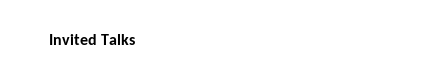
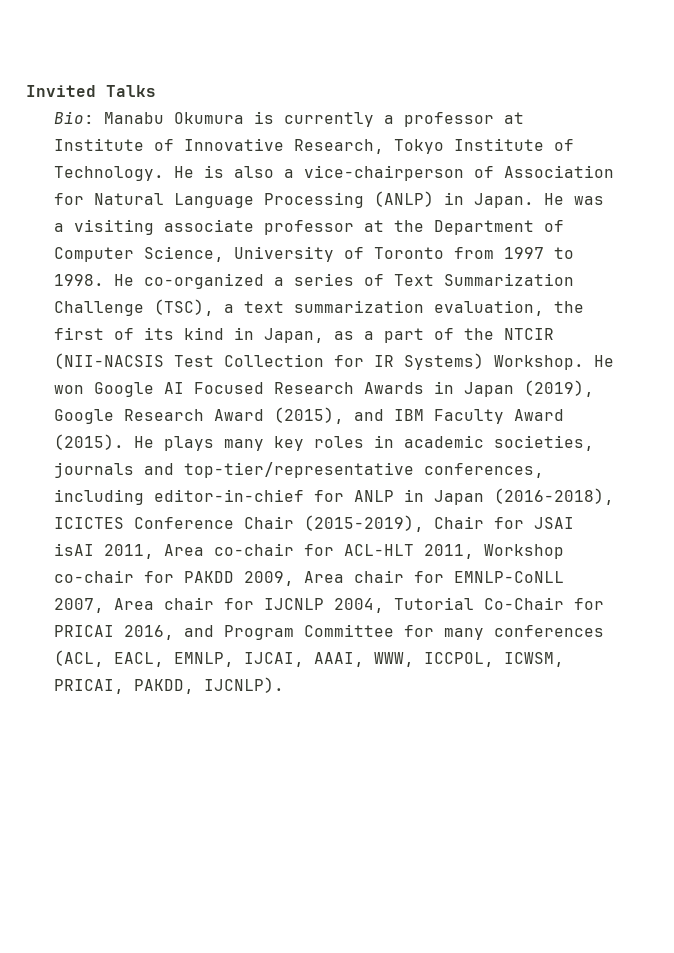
+ Bio: Manabu Okumura is currently a professor at Institute of Innovative Research, Tokyo Institute of Technology. He is also a vice-chairperson of Association for Natural Language Processing (ANLP) in Japan. He was a visiting associate professor at the Department of Computer Science, University of Toronto from 1997 to 1998. He co-organized a series of Text Summarization Challenge (TSC), a text summarization evaluation, the first of its kind in Japan, as a part of the NTCIR (NII-NACSIS Test Collection for IR Systems) Workshop. He won Google AI Focused Research Awards in Japan (2019), Google Research Award (2015), and IBM Faculty Award (2015). He plays many key roles in academic societies, journals and top-tier/representative conferences, including editor-in-chief for ANLP in Japan (2016-2018), ICICTES Conference Chair (2015-2019), Chair for JSAI isAI 2011, Area co-chair for ACL-HLT 2011, Workshop co-chair for PAKDD 2009, Area chair for EMNLP-CoNLL 2007, Area chair for IJCNLP 2004, Tutorial Co-Chair for PRICAI 2016, and Program Committee for many conferences (ACL, EACL, EMNLP, IJCAI, AAAI, WWW, ICCPOL, ICWSM, PRICAI, PAKDD, IJCNLP).

